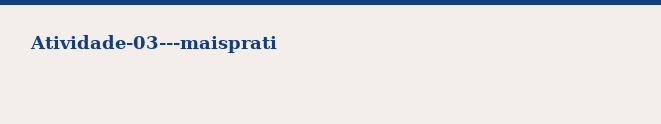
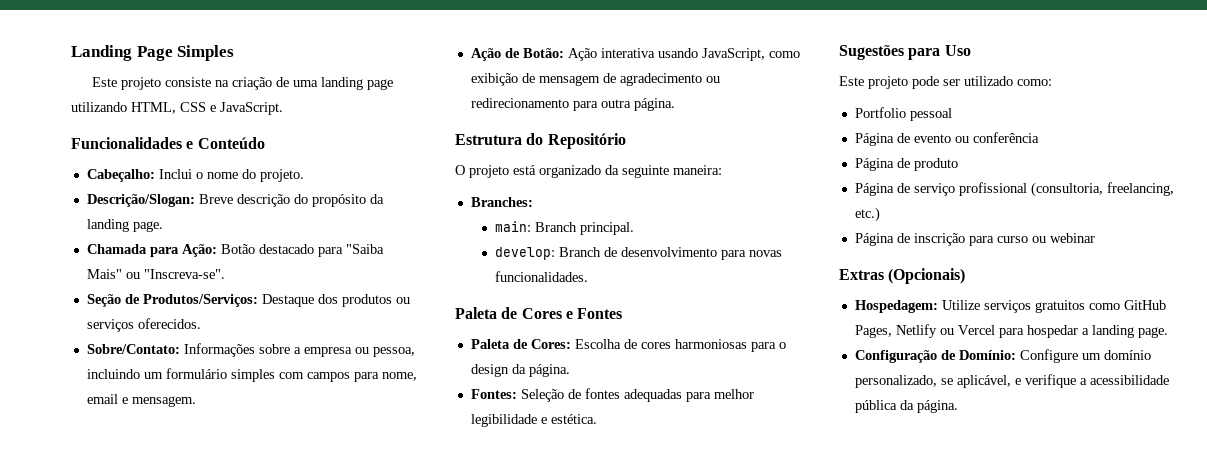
- Atividade-03---maisprati
+ Landing Page Simples
+ Este projeto consiste na criação de uma landing page utilizando HTML, CSS e JavaScript.
+ Funcionalidades e Conteúdo
+ Cabeçalho: Inclui o nome do projeto.
+ Descrição/Slogan: Breve descrição do propósito da landing page.
+ Chamada para Ação: Botão destacado para "Saiba Mais" ou "Inscreva-se".
+ Seção de Produtos/Serviços: Destaque dos produtos ou serviços oferecidos.
+ Sobre/Contato: Informações sobre a empresa ou pessoa, incluindo um formulário simples com campos para nome, email e mensagem.
+ Ação de Botão: Ação interativa usando JavaScript, como exibição de mensagem de agradecimento ou redirecionamento para outra página.
+ Estrutura do Repositório
+ O projeto está organizado da seguinte maneira:
+ Branches:
+ main: Branch principal.
+ develop: Branch de desenvolvimento para novas funcionalidades.
+ Paleta de Cores e Fontes
+ Paleta de Cores: Escolha de cores harmoniosas para o design da página.
+ Fontes: Seleção de fontes adequadas para melhor legibilidade e estética.
+ Sugestões para Uso
+ Este projeto pode ser utilizado como:
+ Portfolio pessoal
+ Página de evento ou conferência
+ Página de produto
+ Página de serviço profissional (consultoria, freelancing, etc.)
+ Página de inscrição para curso ou webinar
+ Extras (Opcionais)
+ Hospedagem: Utilize serviços gratuitos como GitHub Pages, Netlify ou Vercel para hospedar a landing page.
+ Configuração de Domínio: Configure um domínio personalizado, se aplicável, e verifique a acessibilidade pública da página.

